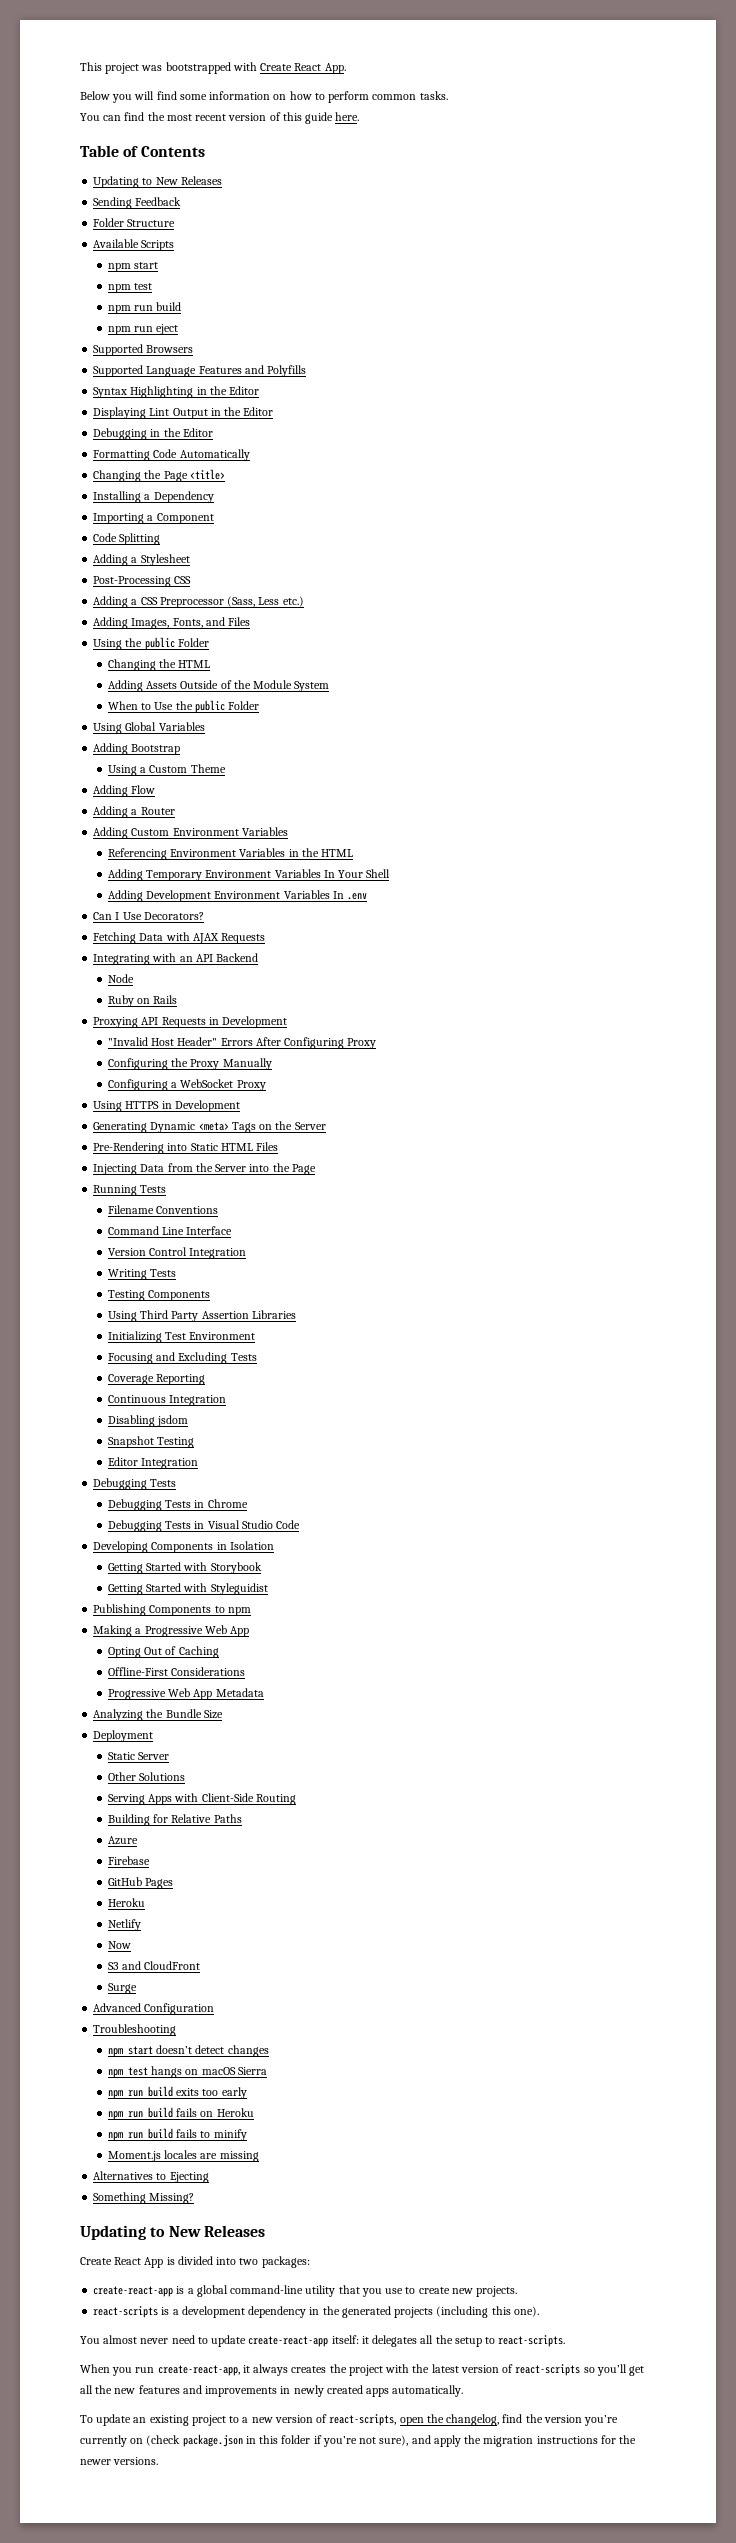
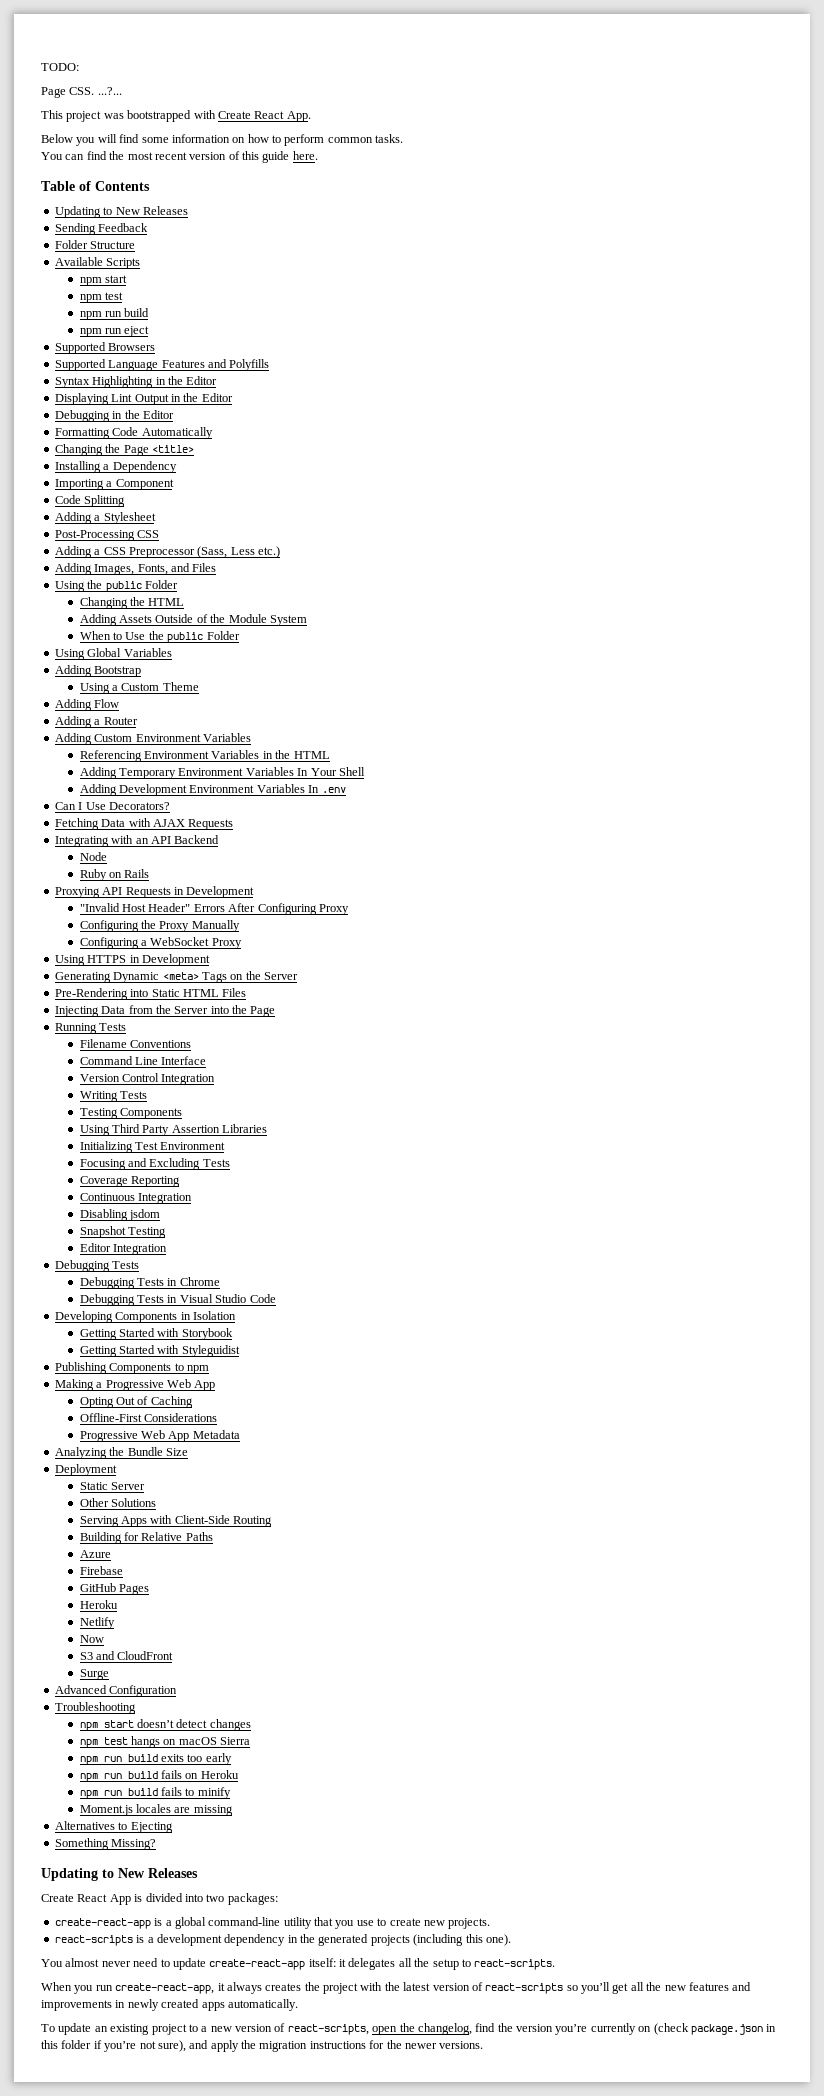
+ TODO:
+ Page CSS. ...?...

